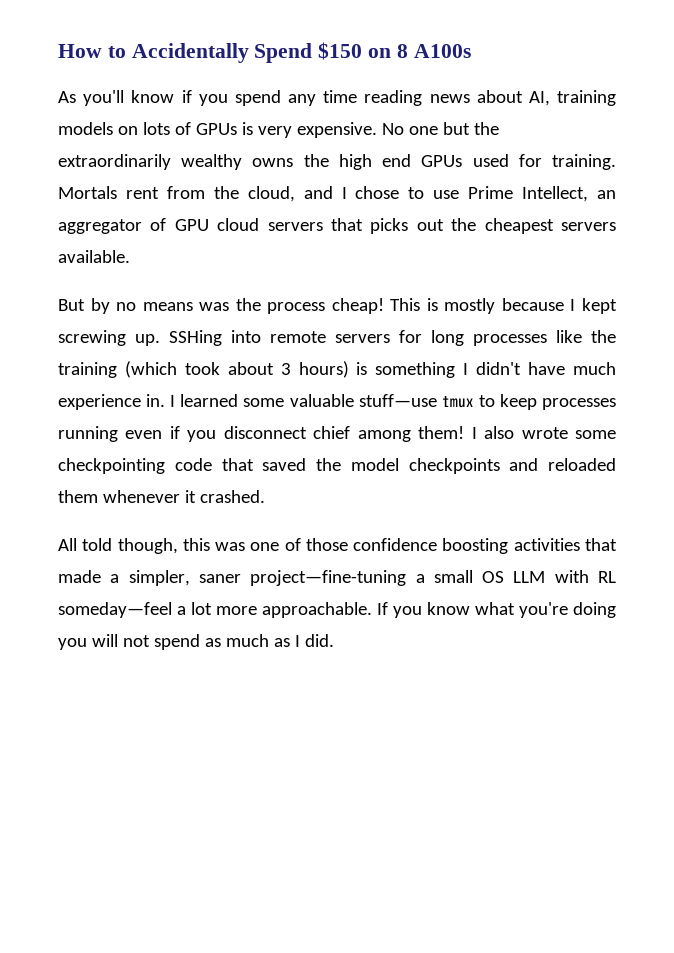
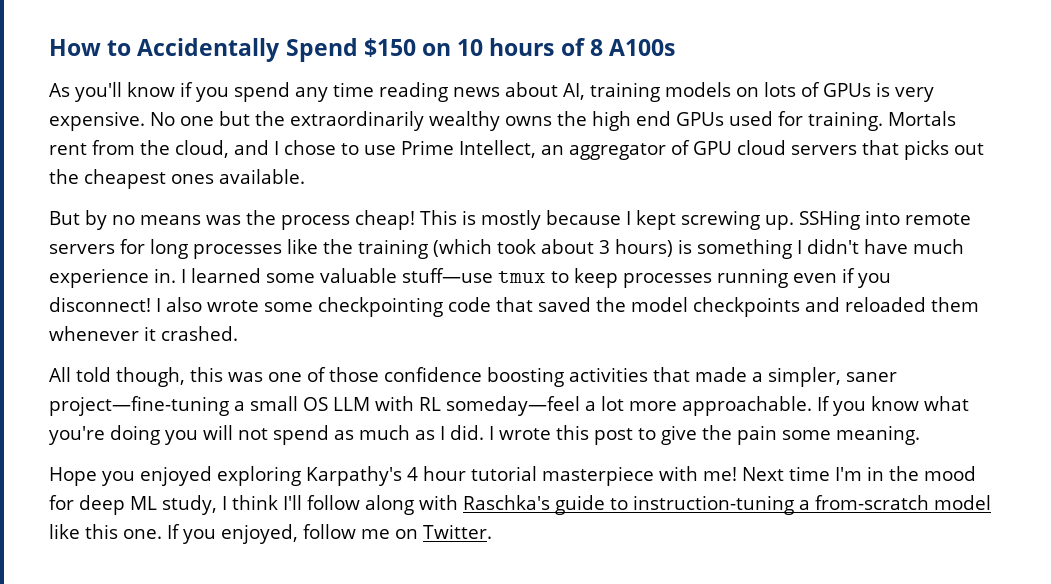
- How to Accidentally Spend $150 on 8 A100s
+ How to Accidentally Spend $150 on 10 hours of 8 A100s
- Mortals rent from the cloud, and I chose to use Prime Intellect, an aggregator of GPU cloud servers that picks out the cheapest servers available.
+ Mortals rent from the cloud, and I chose to use Prime Intellect, an aggregator of GPU cloud servers that picks out the cheapest ones available.
- I learned some valuable stuff—use tmux to keep processes running even if you disconnect chief among them!
+ I learned some valuable stuff—use tmux to keep processes running even if you disconnect!
+ I wrote this post to give the pain some meaning.
+ Hope you enjoyed exploring Karpathy's 4 hour tutorial masterpiece with me! Next time I'm in the mood for deep ML study, I think I'll follow along with Raschka's guide to instruction-tuning a from-scratch model like this one. If you enjoyed, follow me on Twitter.

